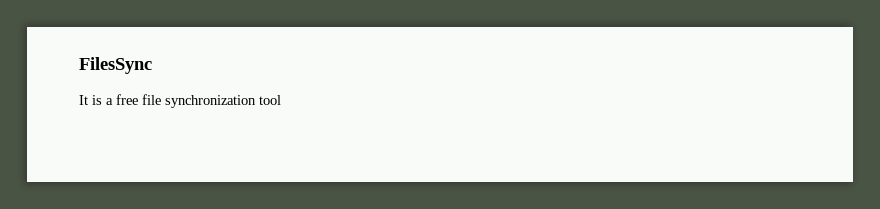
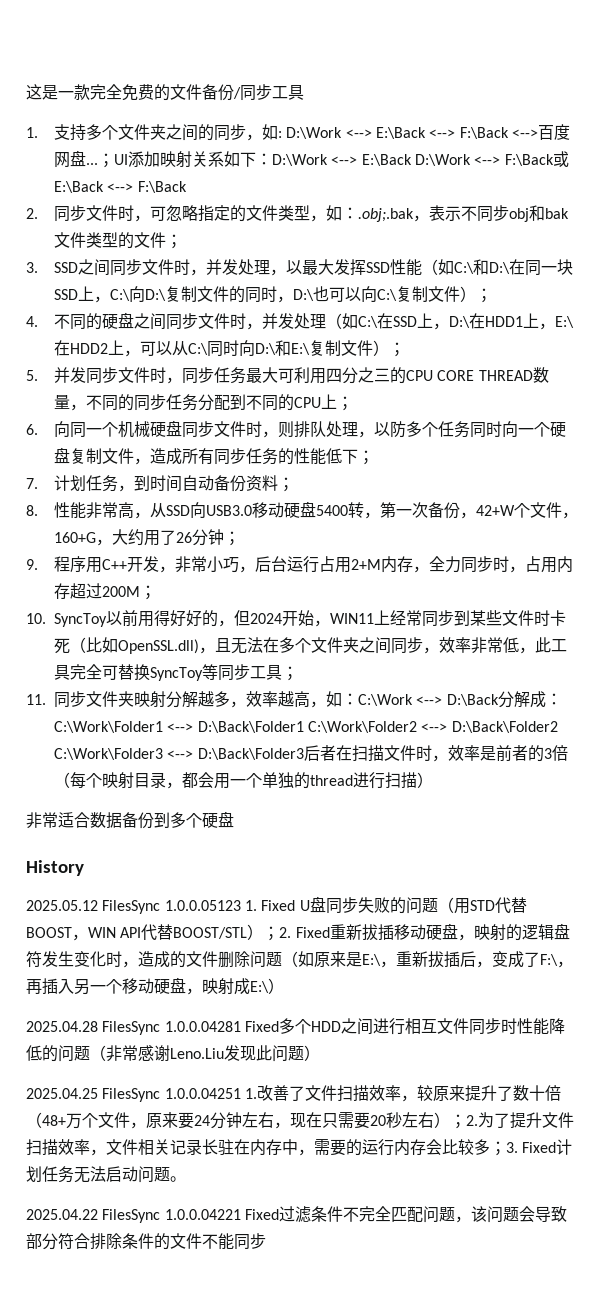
- FilesSync
- It is a free file synchronization tool
+ 这是一款完全免费的文件备份/同步工具
+ 1.支持多个文件夹之间的同步，如: D:\Work <--> E:\Back <--> F:\Back <-->百度网盘...；UI添加映射关系如下：D:\Work <--> E:\Back D:\Work <--> F:\Back或E:\Back <--> F:\Back
+ 2.同步文件时，可忽略指定的文件类型，如：.obj;.bak，表示不同步obj和bak文件类型的文件；
+ 3. SSD之间同步文件时，并发处理，以最大发挥SSD性能（如C:\和D:\在同一块SSD上，C:\向D:\复制文件的同时，D:\也可以向C:\复制文件）；
+ 4.不同的硬盘之间同步文件时，并发处理（如C:\在SSD上，D:\在HDD1上，E:\在HDD2上，可以从C:\同时向D:\和E:\复制文件）；
+ 5.并发同步文件时，同步任务最大可利用四分之三的CPU CORE THREAD数量，不同的同步任务分配到不同的CPU上；
+ 6.向同一个机械硬盘同步文件时，则排队处理，以防多个任务同时向一个硬盘复制文件，造成所有同步任务的性能低下；
+ 7.计划任务，到时间自动备份资料；
+ 8.性能非常高，从SSD向USB3.0移动硬盘5400转，第一次备份，42+W个文件，160+G，大约用了26分钟；
+ 9.程序用C++开发，非常小巧，后台运行占用2+M内存，全力同步时，占用内存超过200M；
+ 10. SyncToy以前用得好好的，但2024开始，WIN11上经常同步到某些文件时卡死（比如OpenSSL.dll)，且无法在多个文件夹之间同步，效率非常低，此工具完全可替换SyncToy等同步工具；
+ 11.同步文件夹映射分解越多，效率越高，如：C:\Work <--> D:\Back分解成：C:\Work\Folder1 <--> D:\Back\Folder1 C:\Work\Folder2 <--> D:\Back\Folder2 C:\Work\Folder3 <--> D:\Back\Folder3后者在扫描文件时，效率是前者的3倍（每个映射目录，都会用一个单独的thread进行扫描）
+ 非常适合数据备份到多个硬盘
+ History
+ 2025.05.12 FilesSync 1.0.0.05123 1. Fixed U盘同步失败的问题（用STD代替BOOST，WIN API代替BOOST/STL）；2. Fixed重新拔插移动硬盘，映射的逻辑盘符发生变化时，造成的文件删除问题（如原来是E:\，重新拔插后，变成了F:\，再插入另一个移动硬盘，映射成E:\）
+ 2025.04.28 FilesSync 1.0.0.04281 Fixed多个HDD之间进行相互文件同步时性能降低的问题（非常感谢Leno.Liu发现此问题）
+ 2025.04.25 FilesSync 1.0.0.04251 1.改善了文件扫描效率，较原来提升了数十倍（48+万个文件，原来要24分钟左右，现在只需要20秒左右）；2.为了提升文件扫描效率，文件相关记录长驻在内存中，需要的运行内存会比较多；3. Fixed计划任务无法启动问题。
+ 2025.04.22 FilesSync 1.0.0.04221 Fixed过滤条件不完全匹配问题，该问题会导致部分符合排除条件的文件不能同步

